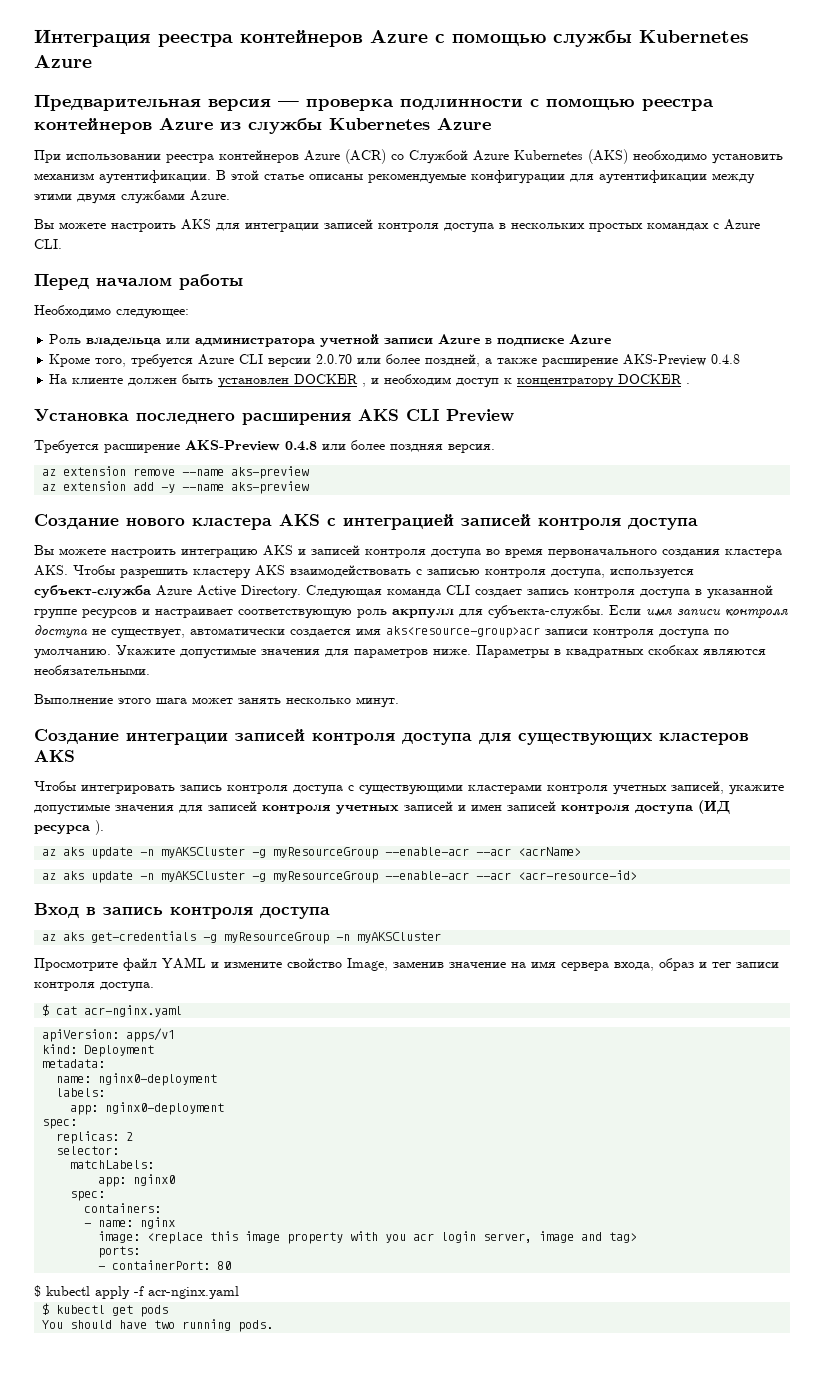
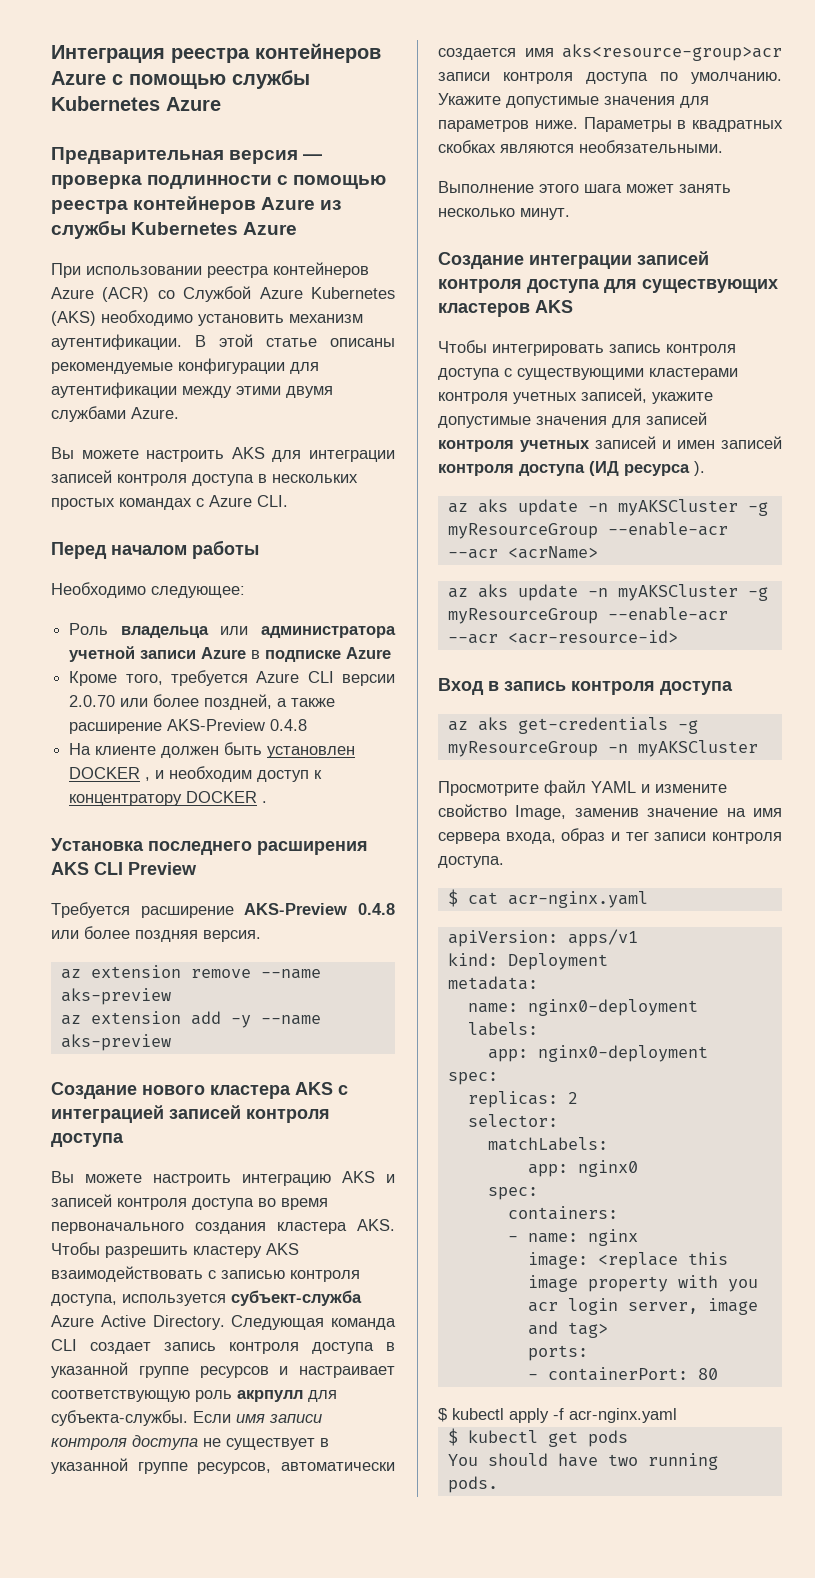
- Если имя записи контроля доступа не существует, автоматически создается имя aks<resource-group>acr записи контроля доступа по умолчанию.
+ Если имя записи контроля доступа не существует в указанной группе ресурсов, автоматически создается имя aks<resource-group>acr записи контроля доступа по умолчанию.

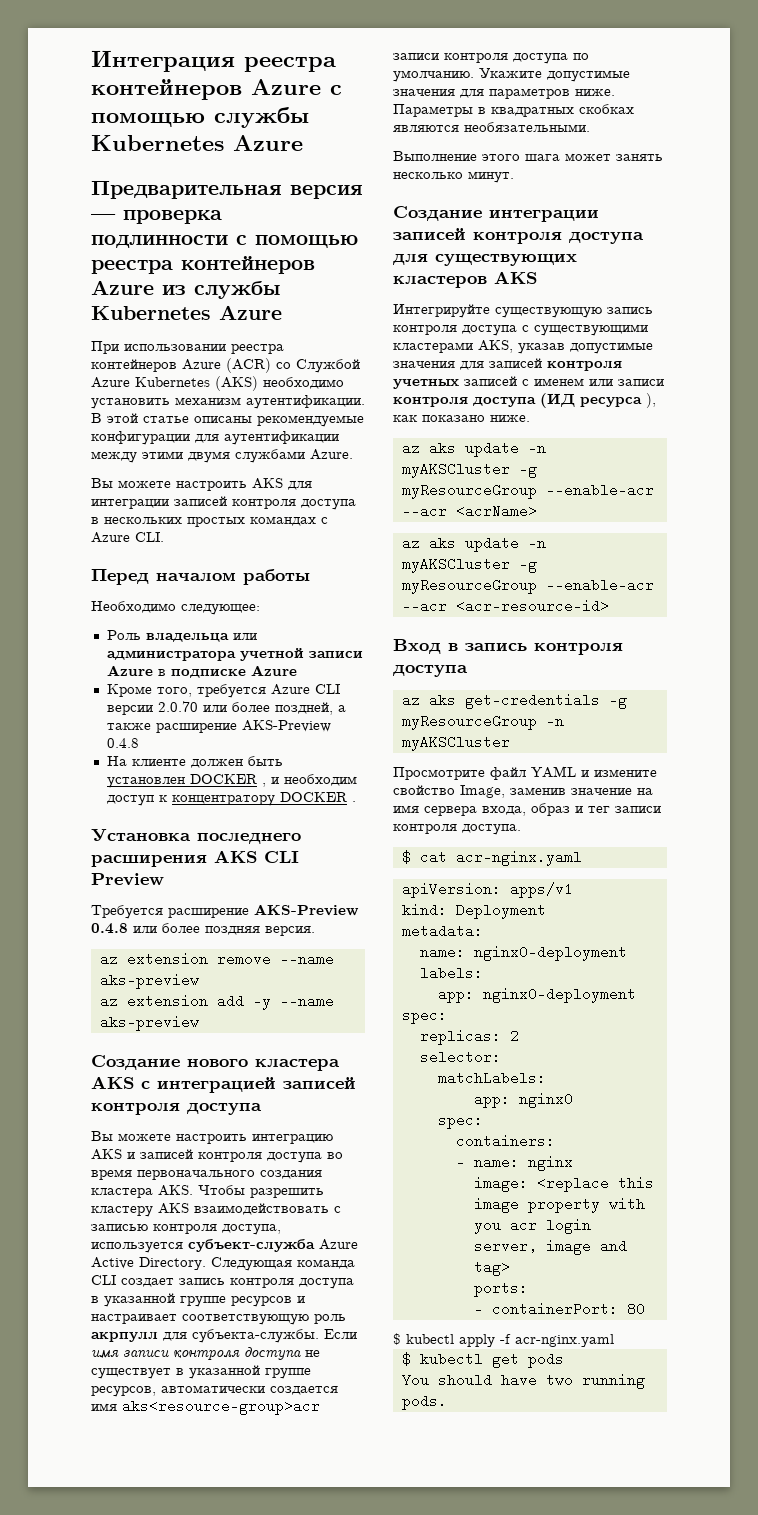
- Чтобы интегрировать запись контроля доступа с существующими кластерами контроля учетных записей, укажите допустимые значения для записей контроля учетных записей и имен записей контроля доступа (ИД ресурса ).
+ Интегрируйте существующую запись контроля доступа с существующими кластерами AKS, указав допустимые значения для записей контроля учетных записей с именем или записи контроля доступа (ИД ресурса ), как показано ниже.

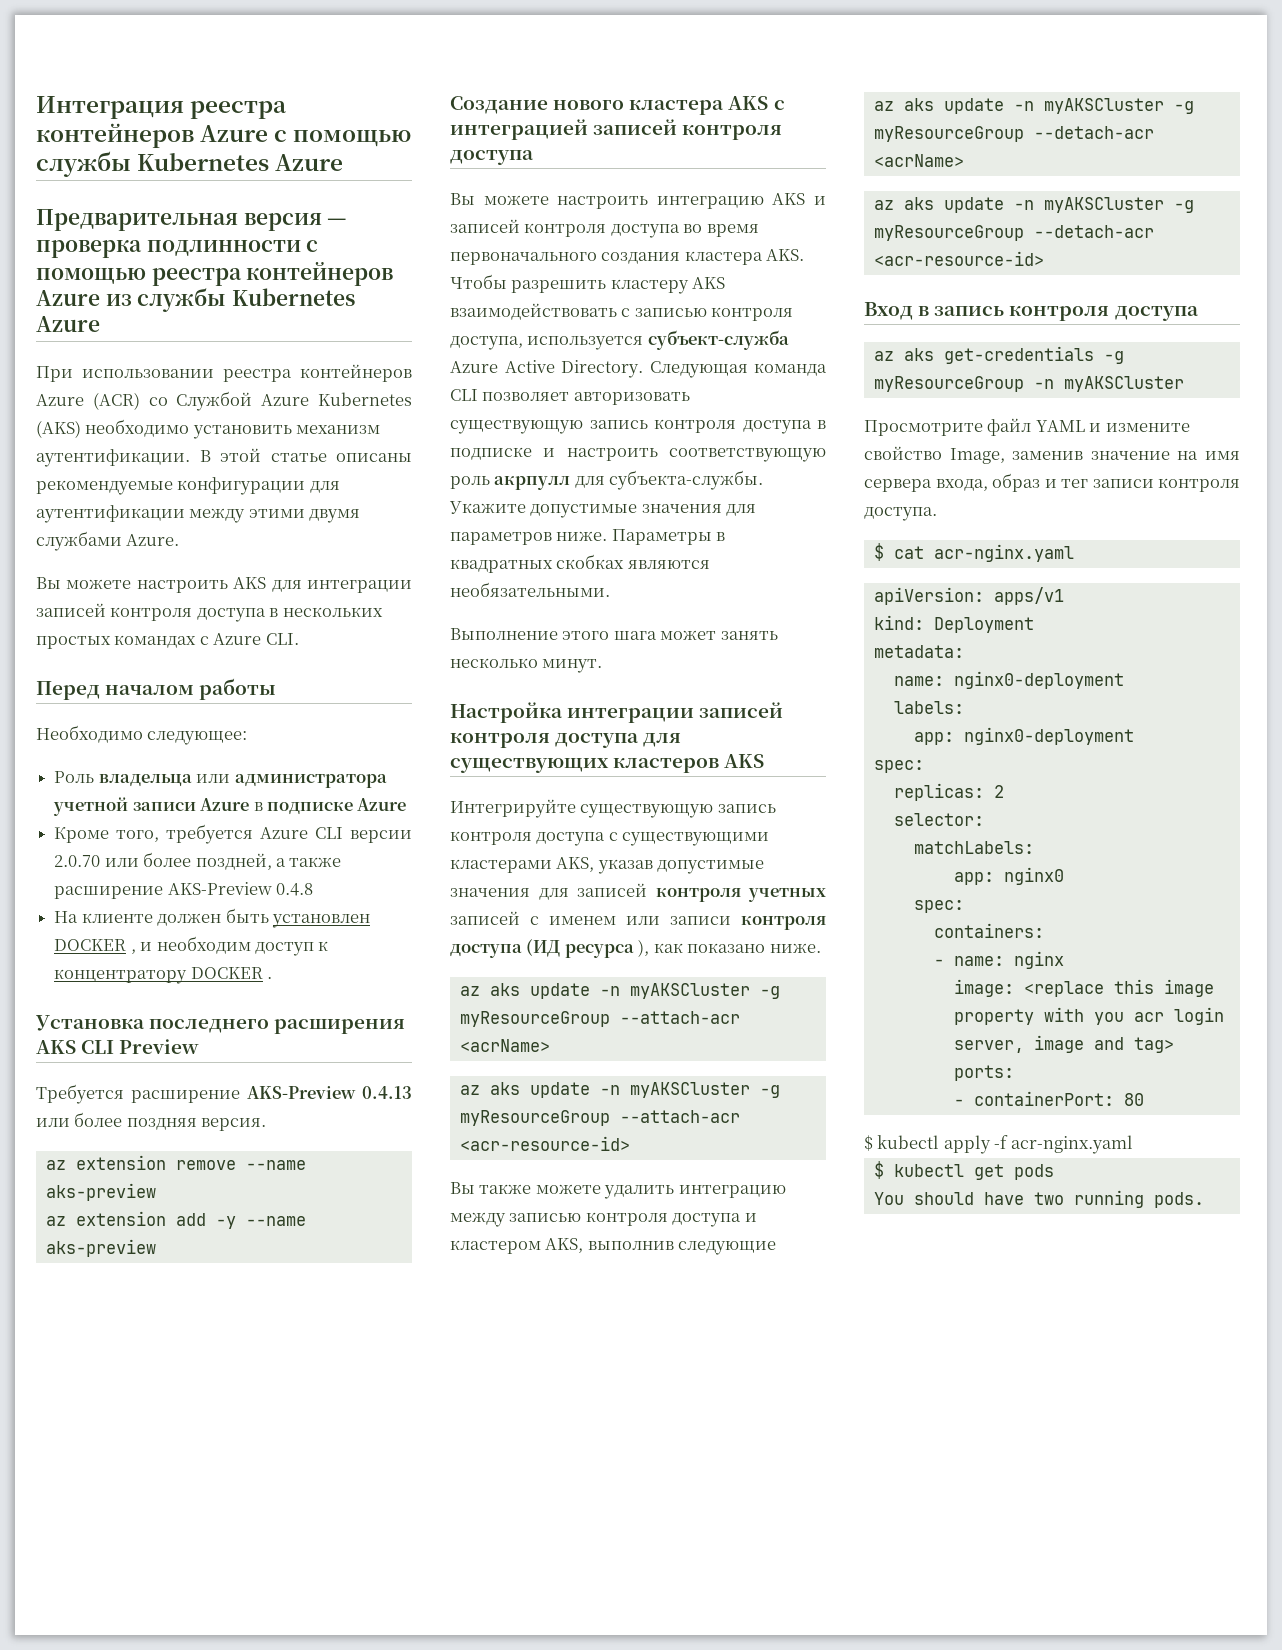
- Требуется расширение AKS-Preview 0.4.8 или более поздняя версия.
+ Требуется расширение AKS-Preview 0.4.13 или более поздняя версия.
- Следующая команда CLI создает запись контроля доступа в указанной группе ресурсов и настраивает соответствующую роль акрпулл для субъекта-службы.
+ Следующая команда CLI позволяет авторизовать существующую запись контроля доступа в подписке и настроить соответствующую роль акрпулл для субъекта-службы.
- Если имя записи контроля доступа не существует в указанной группе ресурсов, автоматически создается имя aks<resource-group>acr записи контроля доступа по умолчанию.
- Создание интеграции записей контроля доступа для существующих кластеров AKS
+ Настройка интеграции записей контроля доступа для существующих кластеров AKS
- az aks update -n myAKSCluster -g myResourceGroup --enable-acr --acr <acrName>
- az aks update -n myAKSCluster -g myResourceGroup --enable-acr --acr <acr-resource-id>
+ az aks update -n myAKSCluster -g myResourceGroup --attach-acr <acrName>
+ az aks update -n myAKSCluster -g myResourceGroup --attach-acr <acr-resource-id>
+ Вы также можете удалить интеграцию между записью контроля доступа и кластером AKS, выполнив следующие
+ az aks update -n myAKSCluster -g myResourceGroup --detach-acr <acrName>
+ az aks update -n myAKSCluster -g myResourceGroup --detach-acr <acr-resource-id>

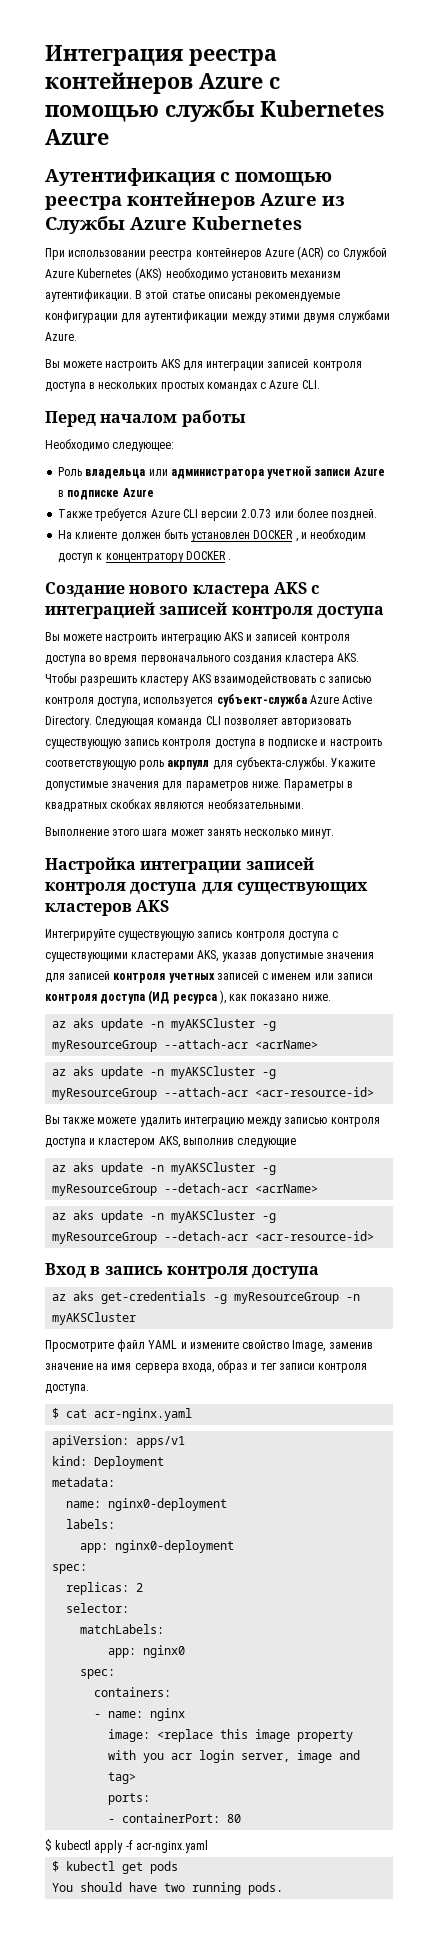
- Предварительная версия — проверка подлинности с помощью реестра контейнеров Azure из службы Kubernetes Azure
+ Аутентификация с помощью реестра контейнеров Azure из Службы Azure Kubernetes
- Кроме того, требуется Azure CLI версии 2.0.70 или более поздней, а также расширение AKS-Preview 0.4.8
+ Также требуется Azure CLI версии 2.0.73 или более поздней.
- Установка последнего расширения AKS CLI Preview
- Требуется расширение AKS-Preview 0.4.13 или более поздняя версия.
- az extension remove --name aks-preview
- az extension add -y --name aks-preview

